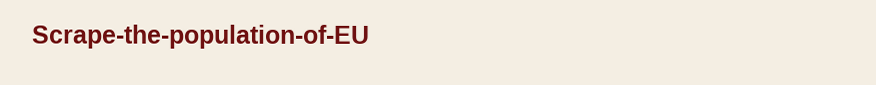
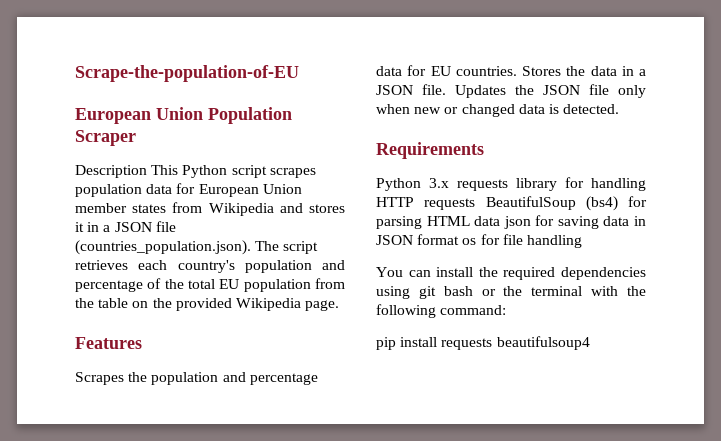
+ European Union Population Scraper
+ Description This Python script scrapes population data for European Union member states from Wikipedia and stores it in a JSON file (countries_population.json). The script retrieves each country's population and percentage of the total EU population from the table on the provided Wikipedia page.
+ Features
+ Scrapes the population and percentage data for EU countries. Stores the data in a JSON file. Updates the JSON file only when new or changed data is detected.
+ Requirements
+ Python 3.x requests library for handling HTTP requests BeautifulSoup (bs4) for parsing HTML data json for saving data in JSON format os for file handling
+ You can install the required dependencies using git bash or the terminal with the following command:
+ pip install requests beautifulsoup4

